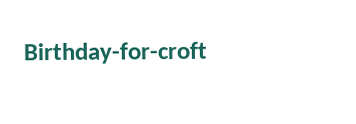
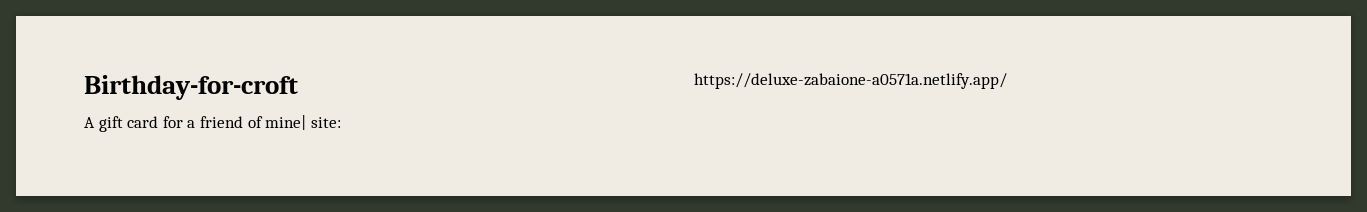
+ A gift card for a friend of mine| site: https://deluxe-zabaione-a0571a.netlify.app/

